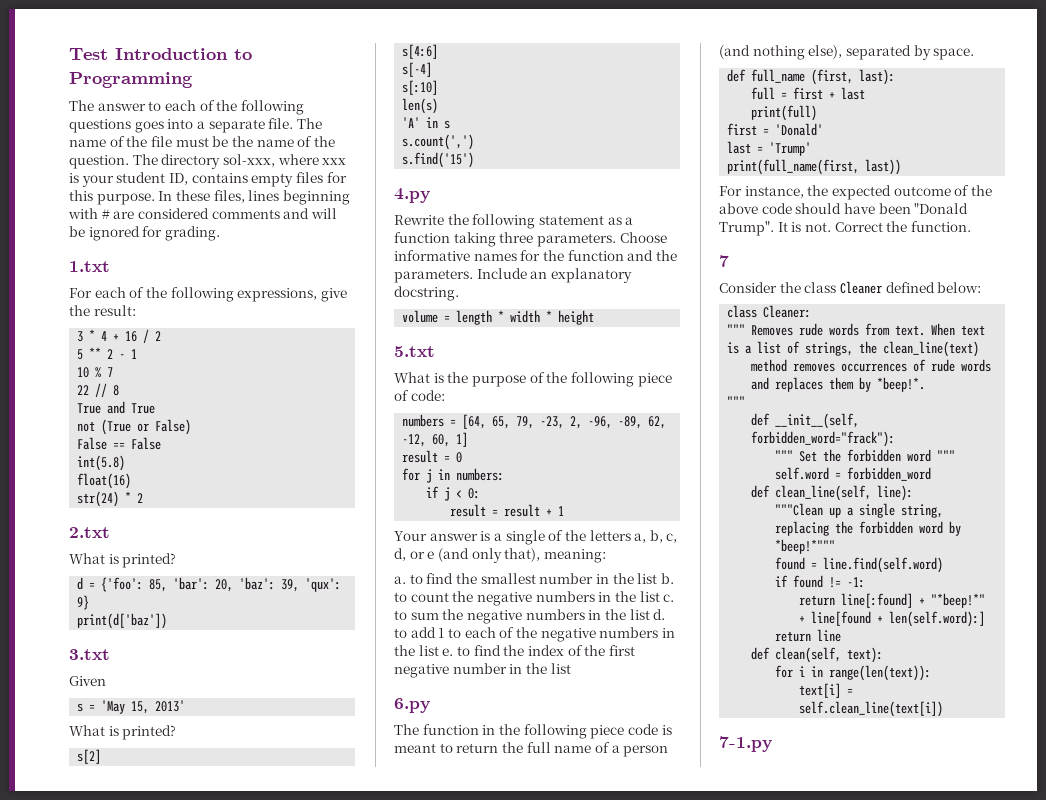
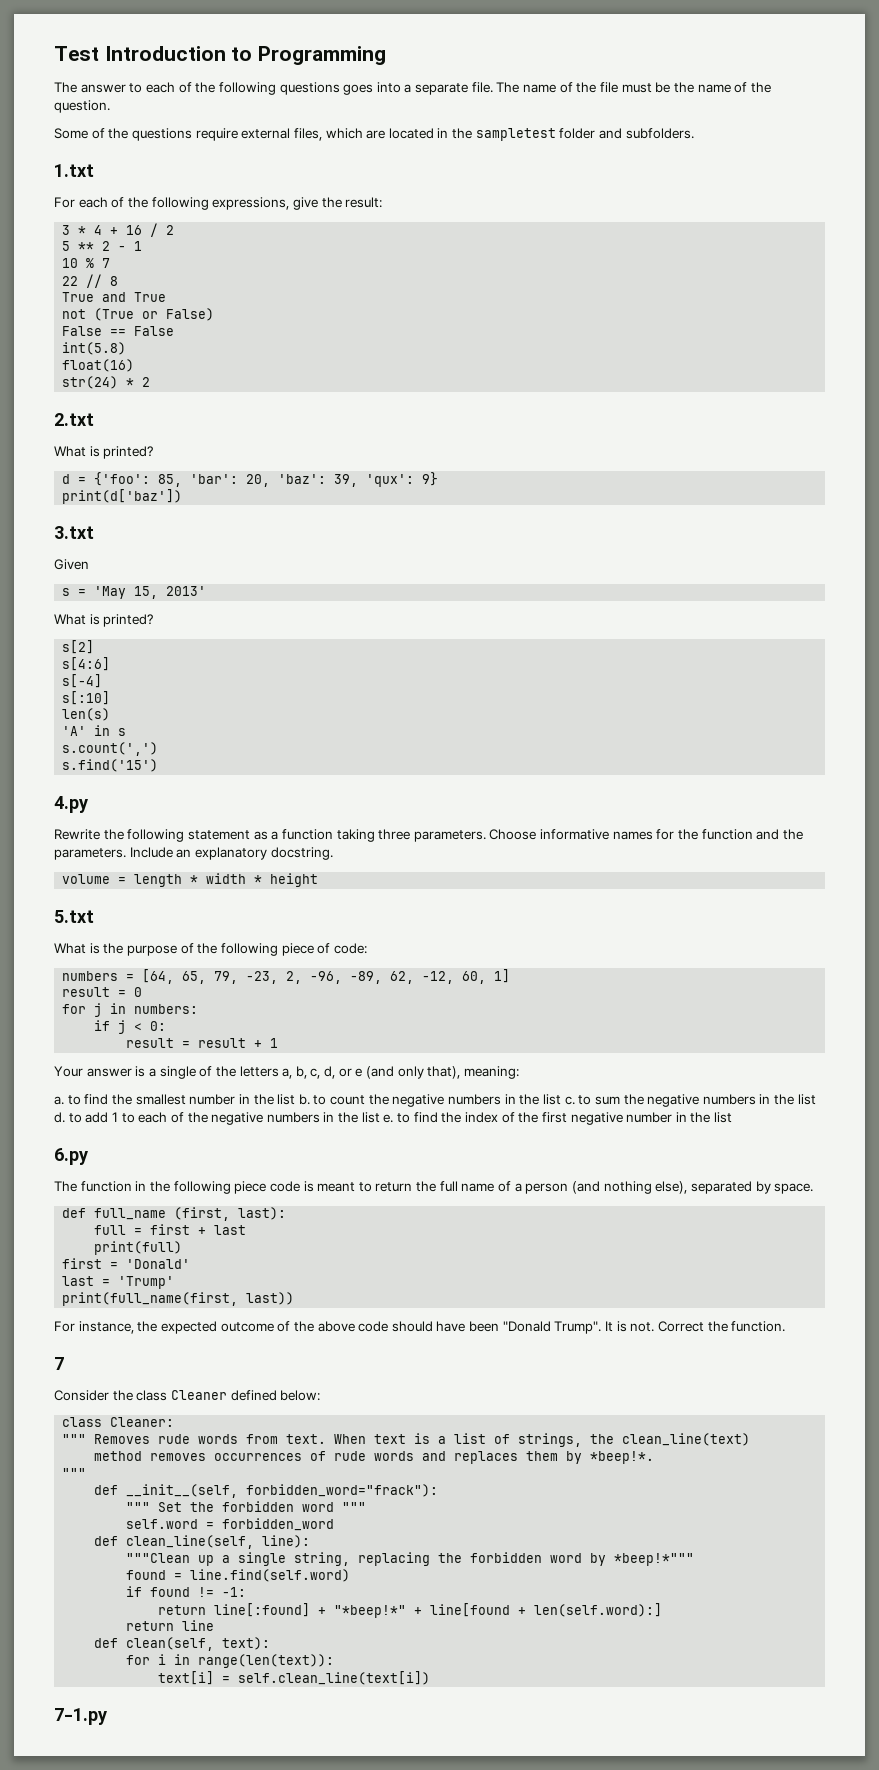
- The name of the file must be the name of the question. The directory sol-xxx, where xxx is your student ID, contains empty files for this purpose. In these files, lines beginning with # are considered comments and will be ignored for grading.
+ The name of the file must be the name of the question.
+ Some of the questions require external files, which are located in the sampletest folder and subfolders.

